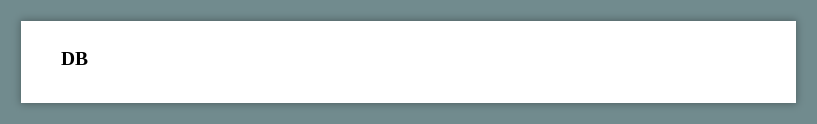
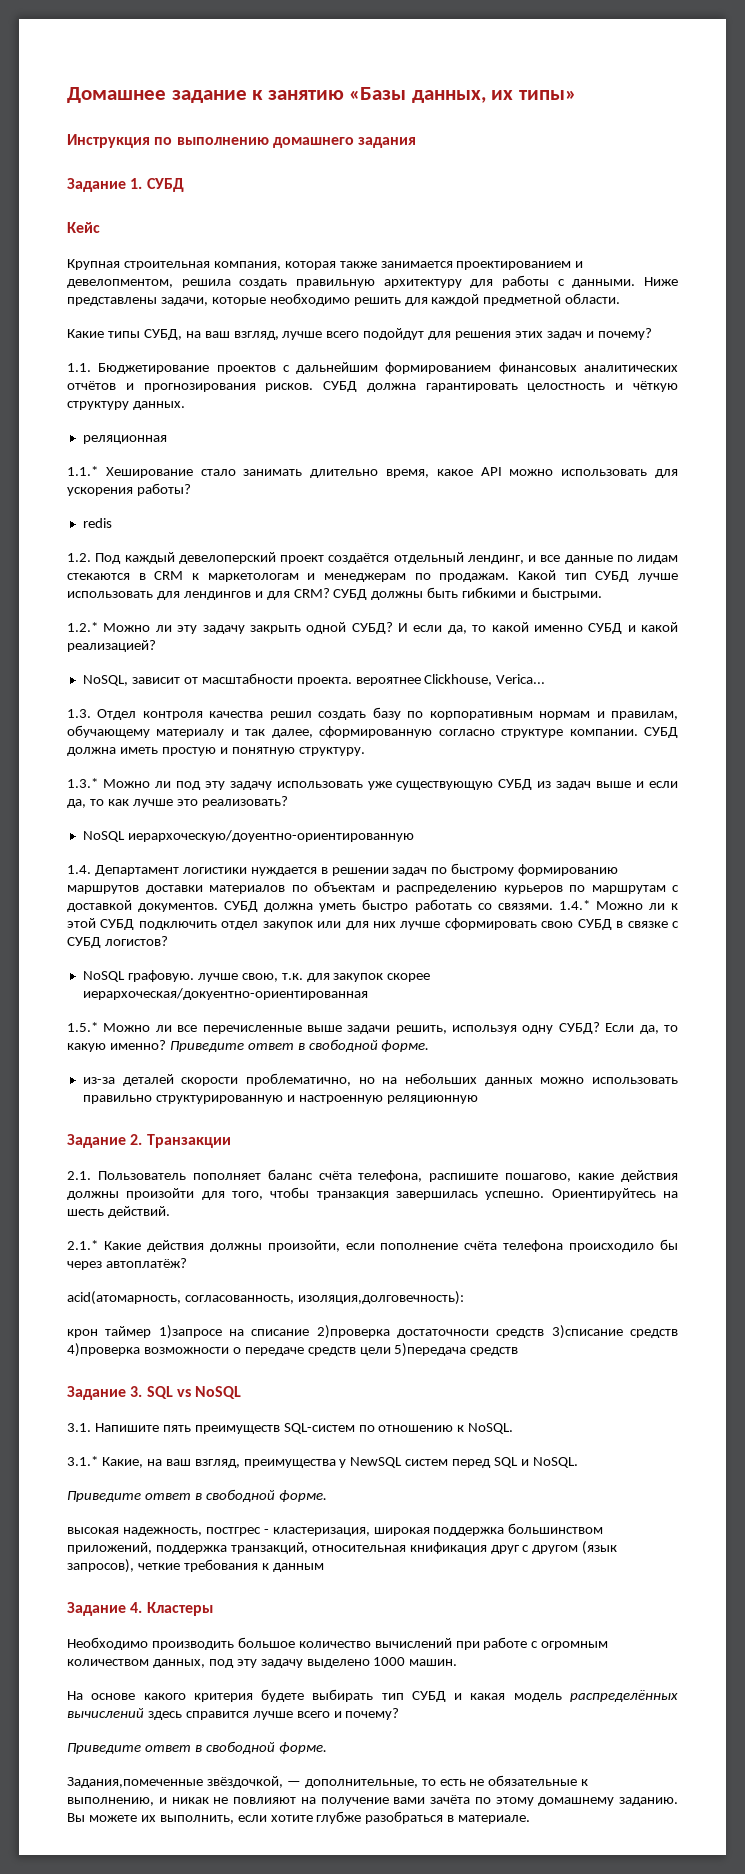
- DB
+ Домашнее задание к занятию «Базы данных, их типы»
+ Инструкция по выполнению домашнего задания
+ Задание 1. СУБД
+ Кейс
+ Крупная строительная компания, которая также занимается проектированием и девелопментом, решила создать правильную архитектуру для работы с данными. Ниже представлены задачи, которые необходимо решить для каждой предметной области.
+ Какие типы СУБД, на ваш взгляд, лучше всего подойдут для решения этих задач и почему?
+ 1.1. Бюджетирование проектов с дальнейшим формированием финансовых аналитических отчётов и прогнозирования рисков. СУБД должна гарантировать целостность и чёткую структуру данных.
+ реляционная
+ 1.1.* Хеширование стало занимать длительно время, какое API можно использовать для ускорения работы?
+ redis
+ 1.2. Под каждый девелоперский проект создаётся отдельный лендинг, и все данные по лидам стекаются в CRM к маркетологам и менеджерам по продажам. Какой тип СУБД лучше использовать для лендингов и для CRM? СУБД должны быть гибкими и быстрыми.
+ 1.2.* Можно ли эту задачу закрыть одной СУБД? И если да, то какой именно СУБД и какой реализацией?
+ NoSQL, зависит от масштабности проекта. вероятнее Clickhouse, Verica...
+ 1.3. Отдел контроля качества решил создать базу по корпоративным нормам и правилам, обучающему материалу и так далее, сформированную согласно структуре компании. СУБД должна иметь простую и понятную структуру.
+ 1.3.* Можно ли под эту задачу использовать уже существующую СУБД из задач выше и если да, то как лучше это реализовать?
+ NoSQL иерархоческую/доуентно-ориентированную
+ 1.4. Департамент логистики нуждается в решении задач по быстрому формированию маршрутов доставки материалов по объектам и распределению курьеров по маршрутам с доставкой документов. СУБД должна уметь быстро работать со связями. 1.4.* Можно ли к этой СУБД подключить отдел закупок или для них лучше сформировать свою СУБД в связке с СУБД логистов?
+ NoSQL графовую. лучше свою, т.к. для закупок скорее иерархоческая/докуентно-ориентированная
+ 1.5.* Можно ли все перечисленные выше задачи решить, используя одну СУБД? Если да, то какую именно? Приведите ответ в свободной форме.
+ из-за деталей скорости проблематично, но на небольших данных можно использовать правильно структурированную и настроенную реляциюнную
+ Задание 2. Транзакции
+ 2.1. Пользователь пополняет баланс счёта телефона, распишите пошагово, какие действия должны произойти для того, чтобы транзакция завершилась успешно. Ориентируйтесь на шесть действий.
+ 2.1.* Какие действия должны произойти, если пополнение счёта телефона происходило бы через автоплатёж?
+ acid(атомарность, согласованность, изоляция,долговечность):
+ крон таймер 1)запросе на списание 2)проверка достаточности средств 3)списание средств 4)проверка возможности о передаче средств цели 5)передача средств
+ Задание 3. SQL vs NoSQL
+ 3.1. Напишите пять преимуществ SQL-систем по отношению к NoSQL.
+ 3.1.* Какие, на ваш взгляд, преимущества у NewSQL систем перед SQL и NoSQL.
+ Приведите ответ в свободной форме.
+ высокая надежность, постгрес - кластеризация, широкая поддержка большинством приложений, поддержка транзакций, относительная кнификация друг с другом (язык запросов), четкие требования к данным
+ Задание 4. Кластеры
+ Необходимо производить большое количество вычислений при работе с огромным количеством данных, под эту задачу выделено 1000 машин.
+ На основе какого критерия будете выбирать тип СУБД и какая модель распределённых вычислений здесь справится лучше всего и почему?
+ Приведите ответ в свободной форме.
+ Задания,помеченные звёздочкой, — дополнительные, то есть не обязательные к выполнению, и никак не повлияют на получение вами зачёта по этому домашнему заданию. Вы можете их выполнить, если хотите глубже разобраться в материале.

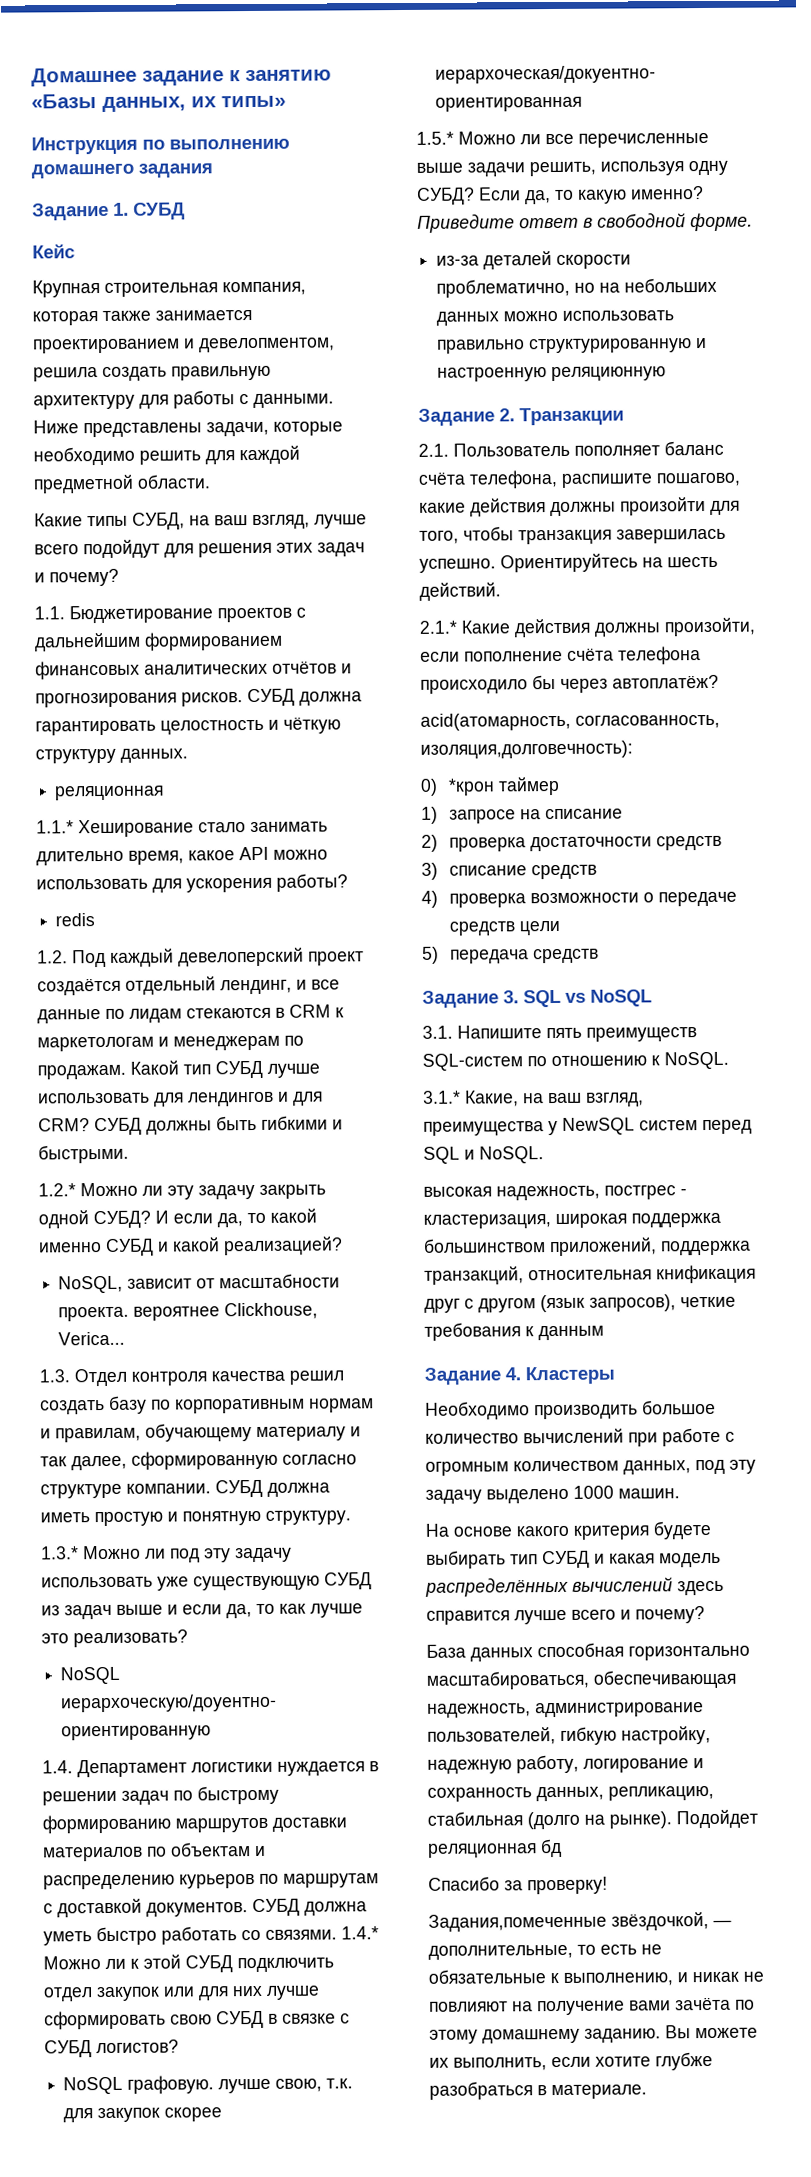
- крон таймер 1)запросе на списание 2)проверка достаточности средств 3)списание средств 4)проверка возможности о передаче средств цели 5)передача средств
+ 0) *крон таймер
+ 1) запросе на списание
+ 2) проверка достаточности средств
+ 3) списание средств
+ 4) проверка возможности о передаче средств цели
+ 5) передача средств
  3.1.* Какие, на ваш взгляд, преимущества у NewSQL систем перед SQL и NoSQL.
- Приведите ответ в свободной форме.
  На основе какого критерия будете выбирать тип СУБД и какая модель распределённых вычислений здесь справится лучше всего и почему?
- Приведите ответ в свободной форме.
+ База данных способная горизонтально масштабироваться, обеспечивающая надежность, администрирование пользователей, гибкую настройку, надежную работу, логирование и сохранность данных, репликацию, стабильная (долго на рынке). Подойдет реляционная бд
+ Спасибо за проверку!

